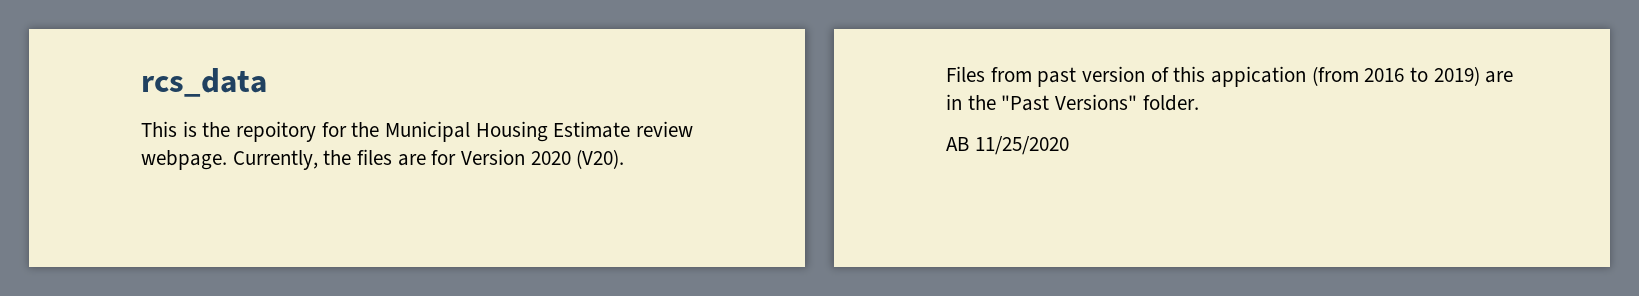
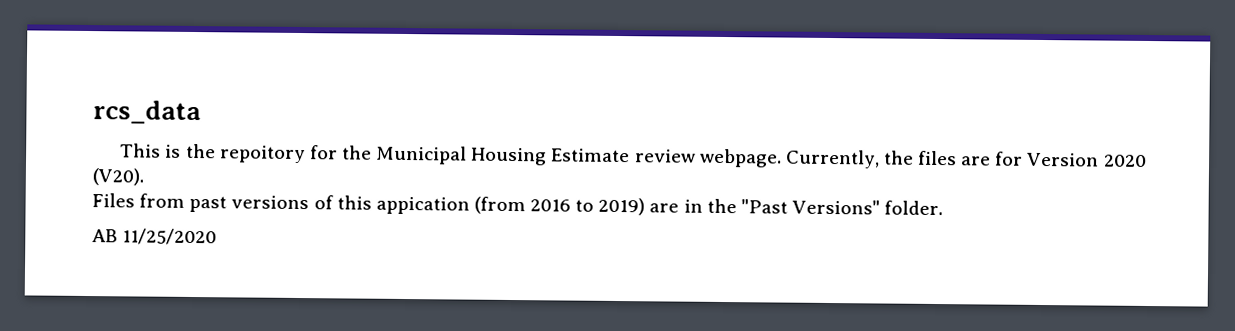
- Files from past version of this appication (from 2016 to 2019) are in the "Past Versions" folder.
+ Files from past versions of this appication (from 2016 to 2019) are in the "Past Versions" folder.

